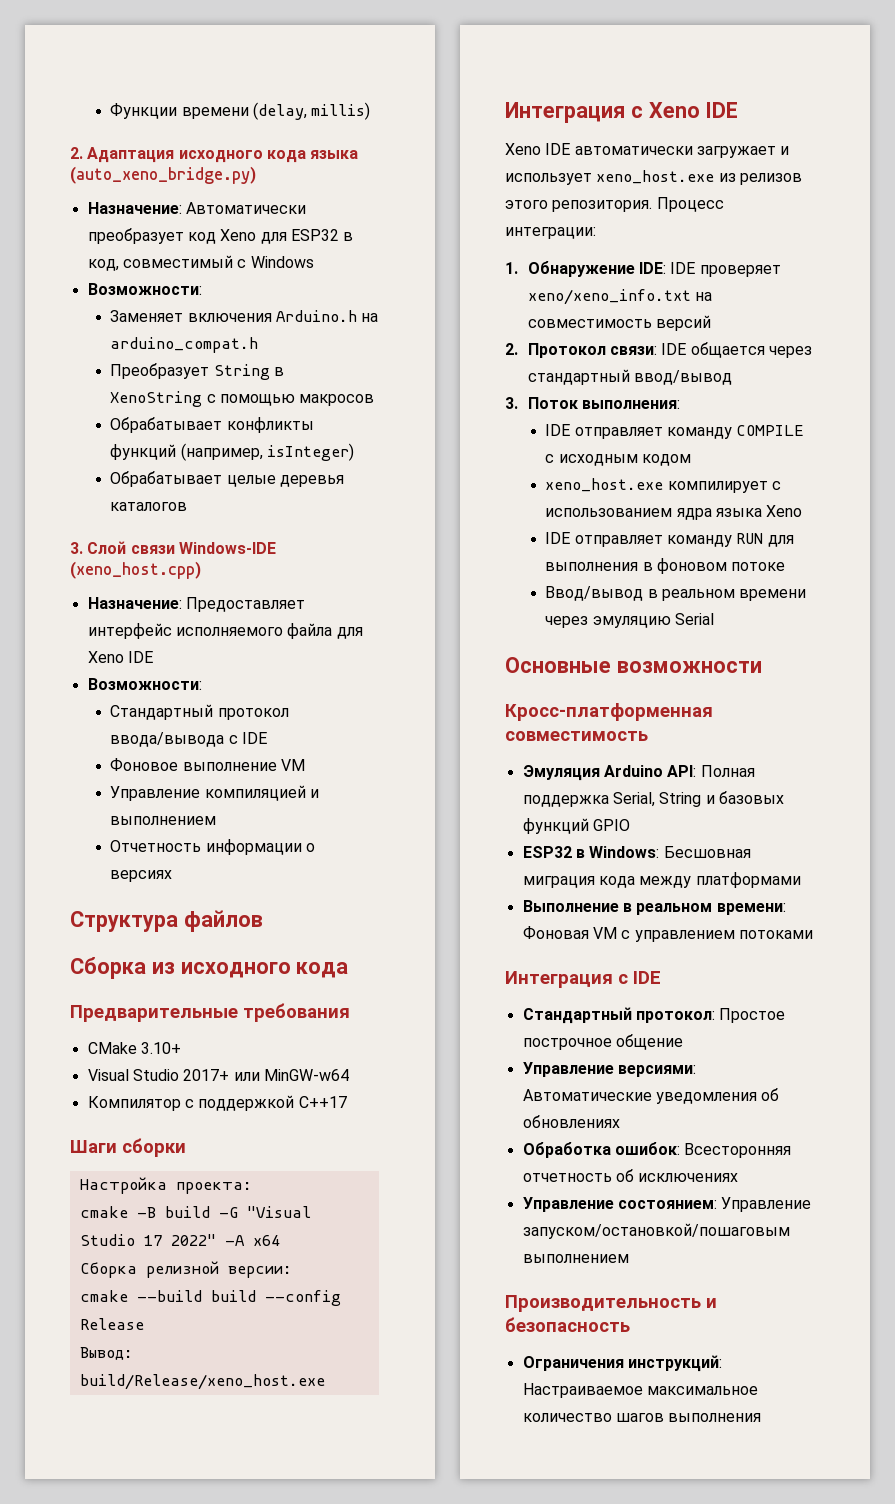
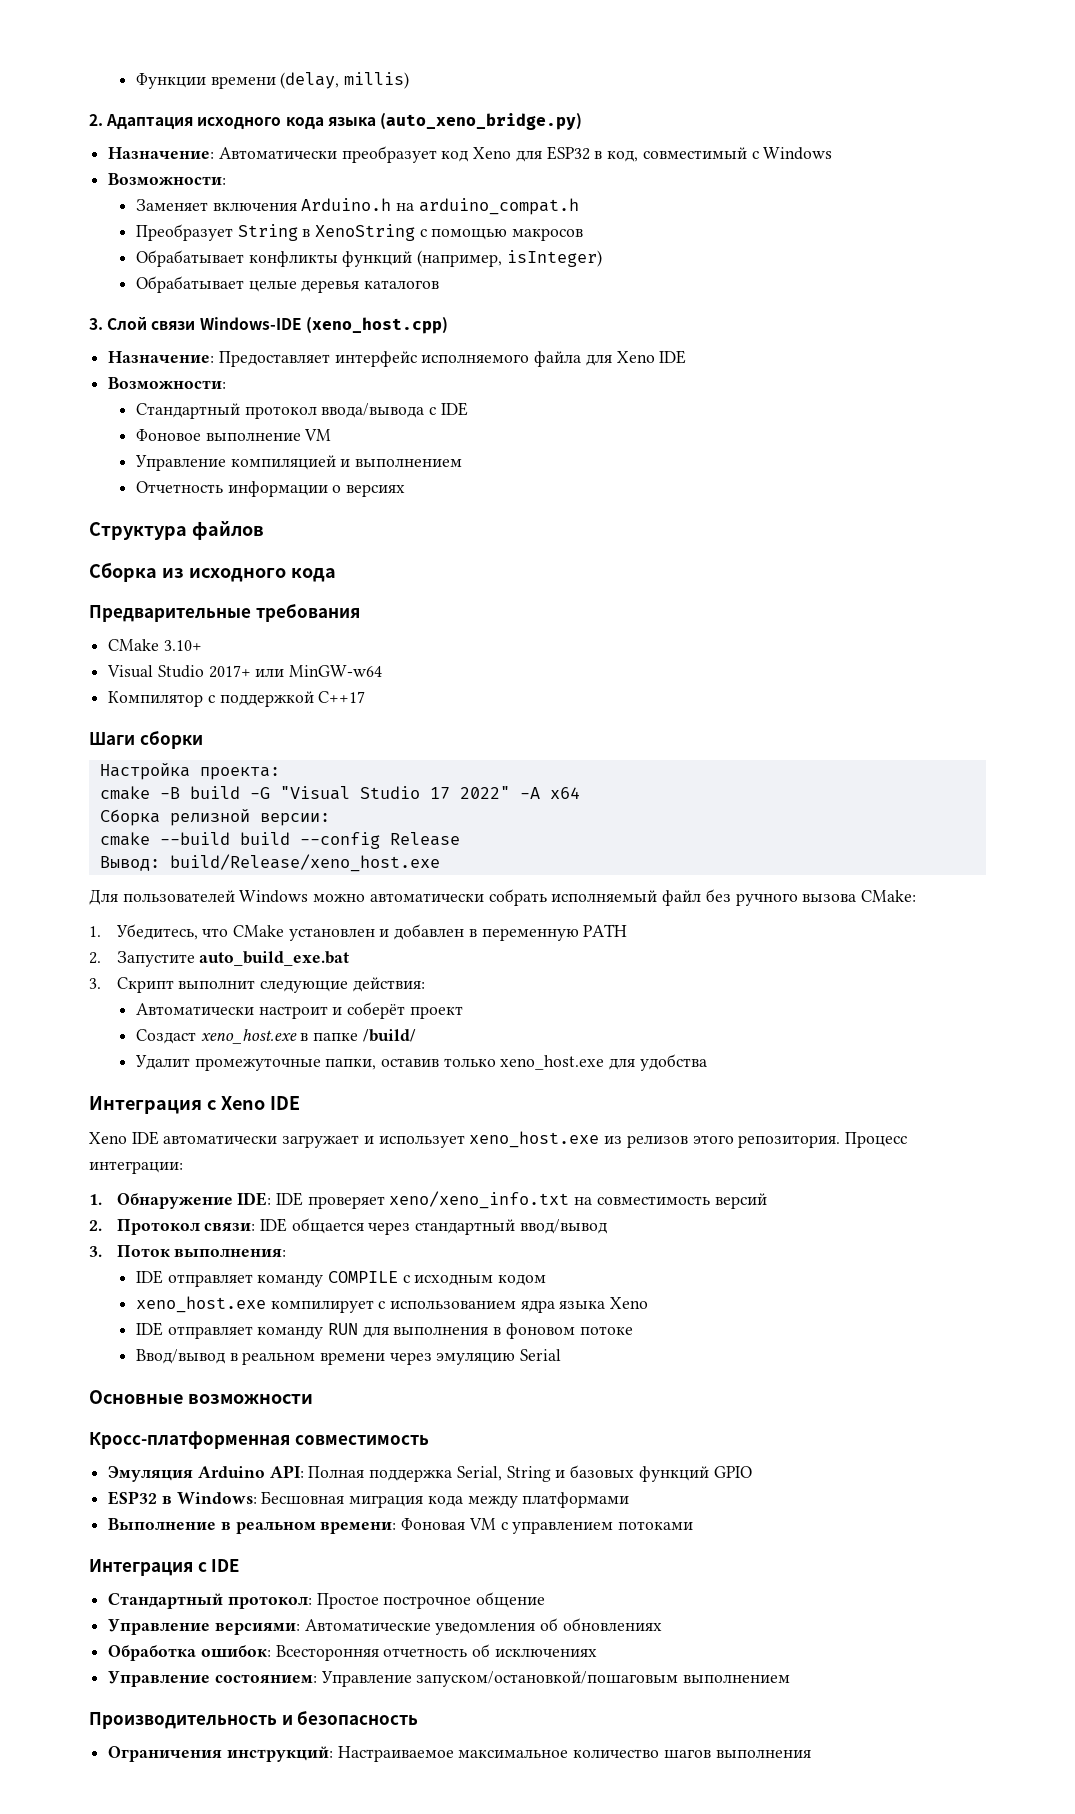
+ Для пользователей Windows можно автоматически собрать исполняемый файл без ручного вызова CMake:
+ 1. Убедитесь, что CMake установлен и добавлен в переменную PATH
+ 2. Запустите auto_build_exe.bat
+ 3. Скрипт выполнит следующие действия:
+ Автоматически настроит и соберёт проект
+ Создаст xeno_host.exe в папке /build/
+ Удалит промежуточные папки, оставив только xeno_host.exe для удобства

